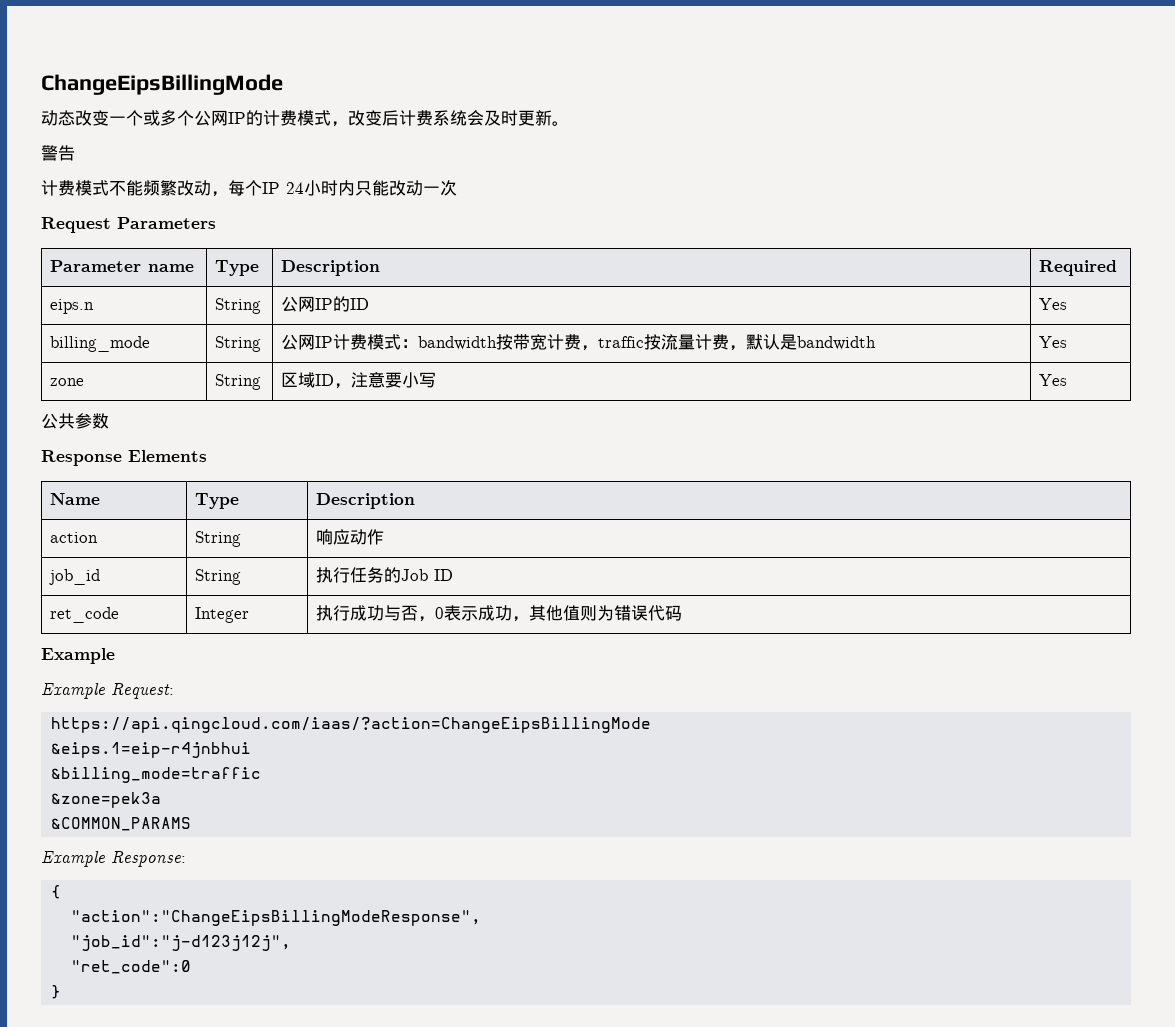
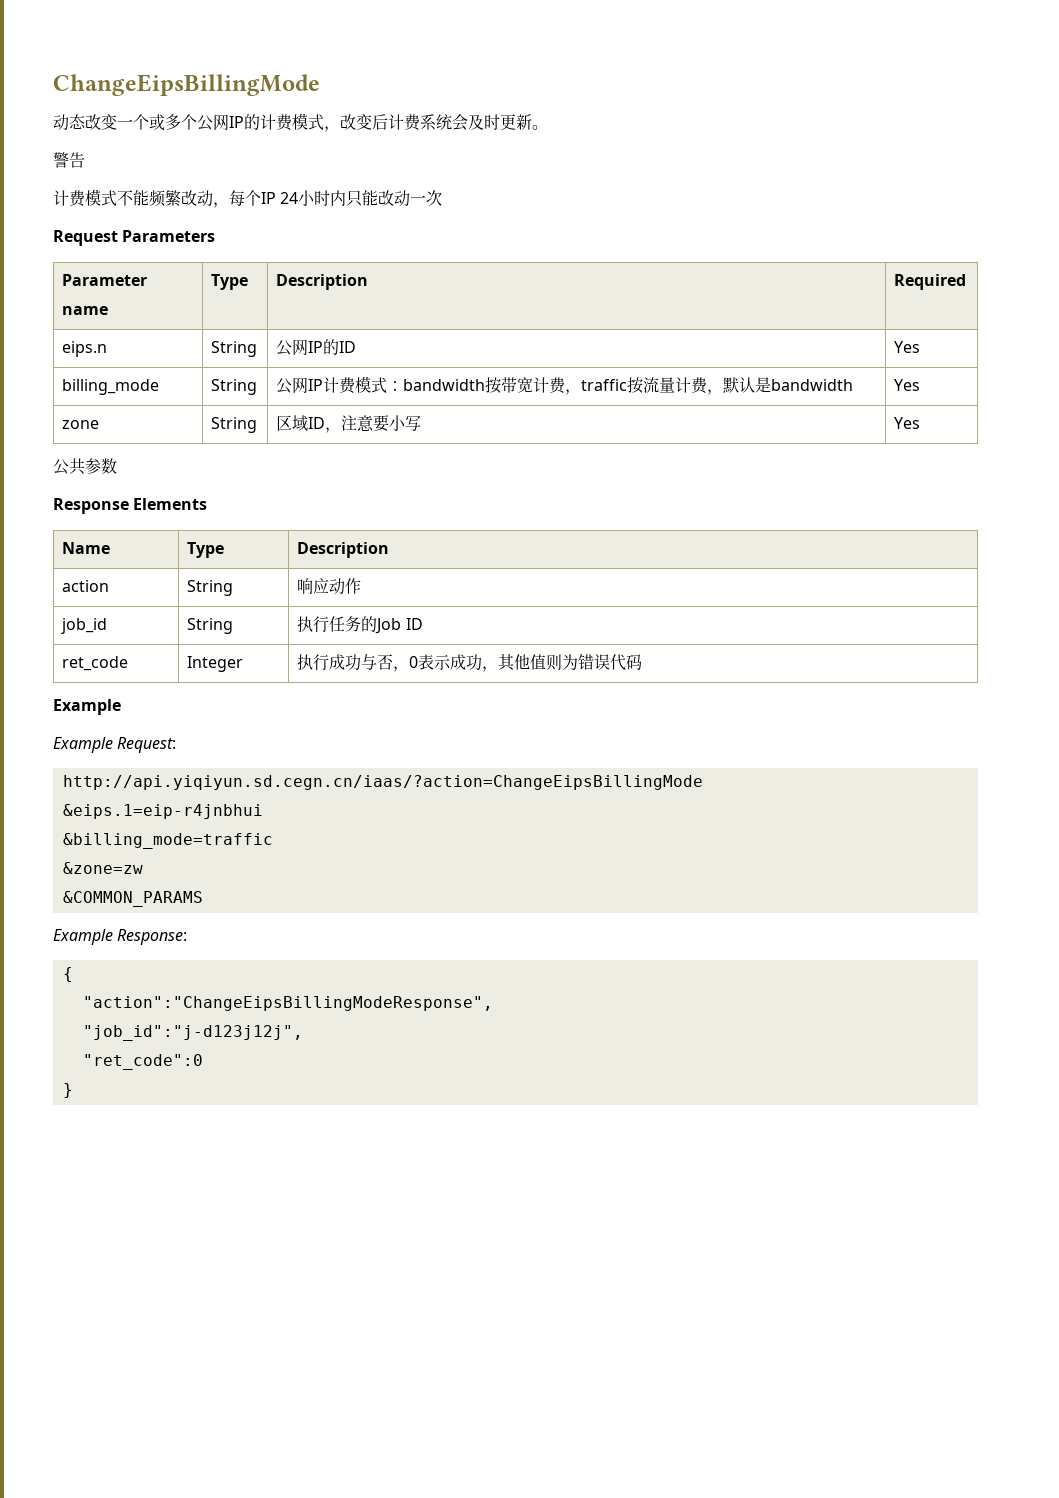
- https://api.qingcloud.com/iaas/?action=ChangeEipsBillingMode
+ http://api.yiqiyun.sd.cegn.cn/iaas/?action=ChangeEipsBillingMode
- &zone=pek3a
+ &zone=zw

